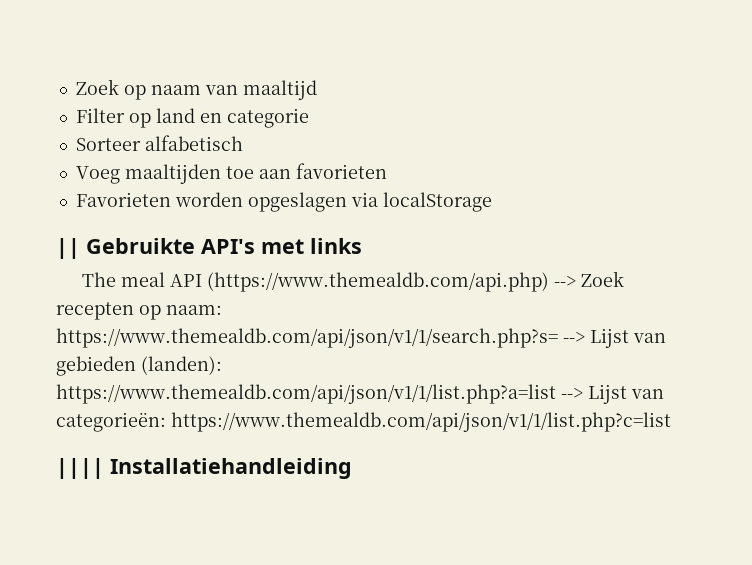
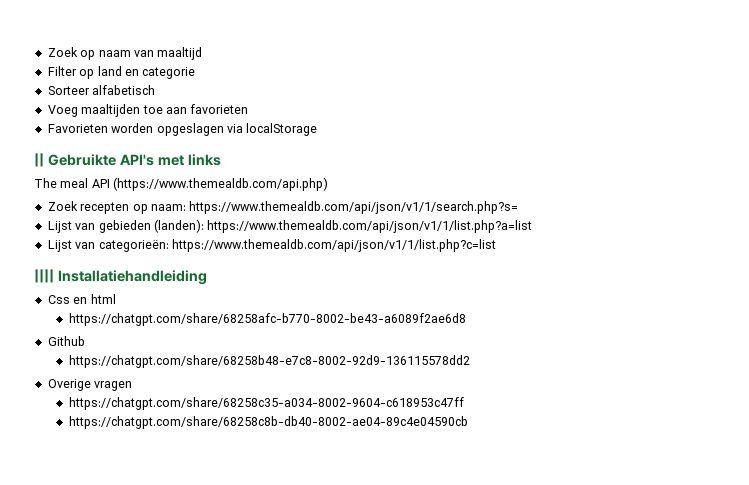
- The meal API (https://www.themealdb.com/api.php) --> Zoek recepten op naam: https://www.themealdb.com/api/json/v1/1/search.php?s= --> Lijst van gebieden (landen): https://www.themealdb.com/api/json/v1/1/list.php?a=list --> Lijst van categorieën: https://www.themealdb.com/api/json/v1/1/list.php?c=list
+ The meal API (https://www.themealdb.com/api.php)
+ Zoek recepten op naam: https://www.themealdb.com/api/json/v1/1/search.php?s=
+ Lijst van gebieden (landen): https://www.themealdb.com/api/json/v1/1/list.php?a=list
+ Lijst van categorieën: https://www.themealdb.com/api/json/v1/1/list.php?c=list
+ Css en html
+ https://chatgpt.com/share/68258afc-b770-8002-be43-a6089f2ae6d8
+ Github
+ https://chatgpt.com/share/68258b48-e7c8-8002-92d9-136115578dd2
+ Overige vragen
+ https://chatgpt.com/share/68258c35-a034-8002-9604-c618953c47ff
+ https://chatgpt.com/share/68258c8b-db40-8002-ae04-89c4e04590cb

